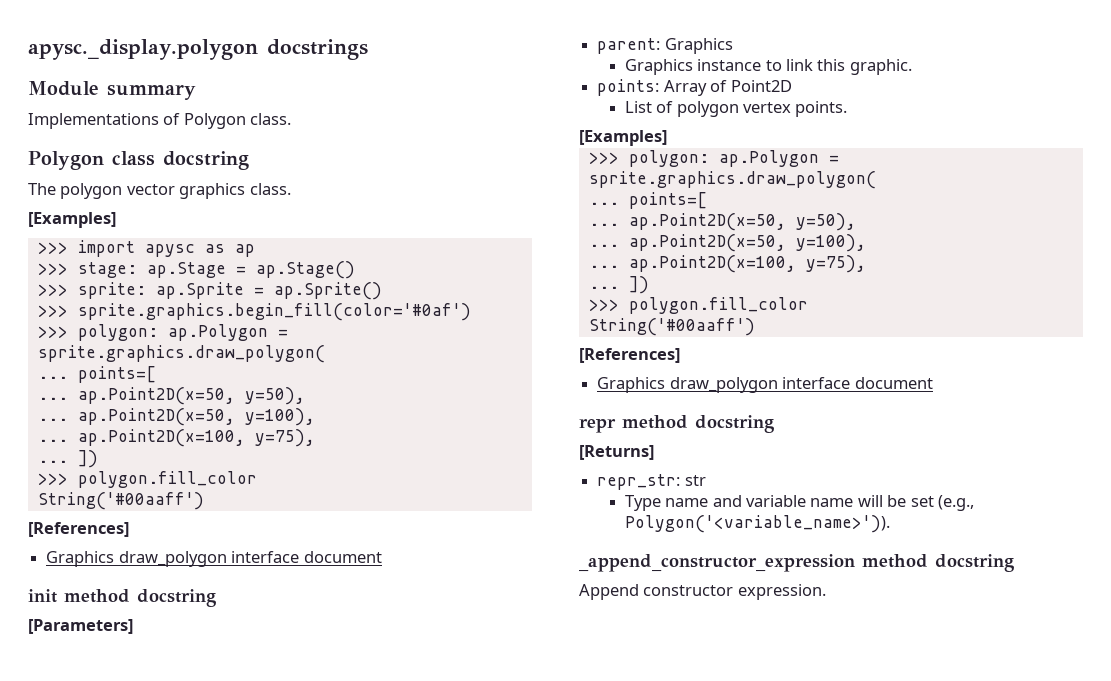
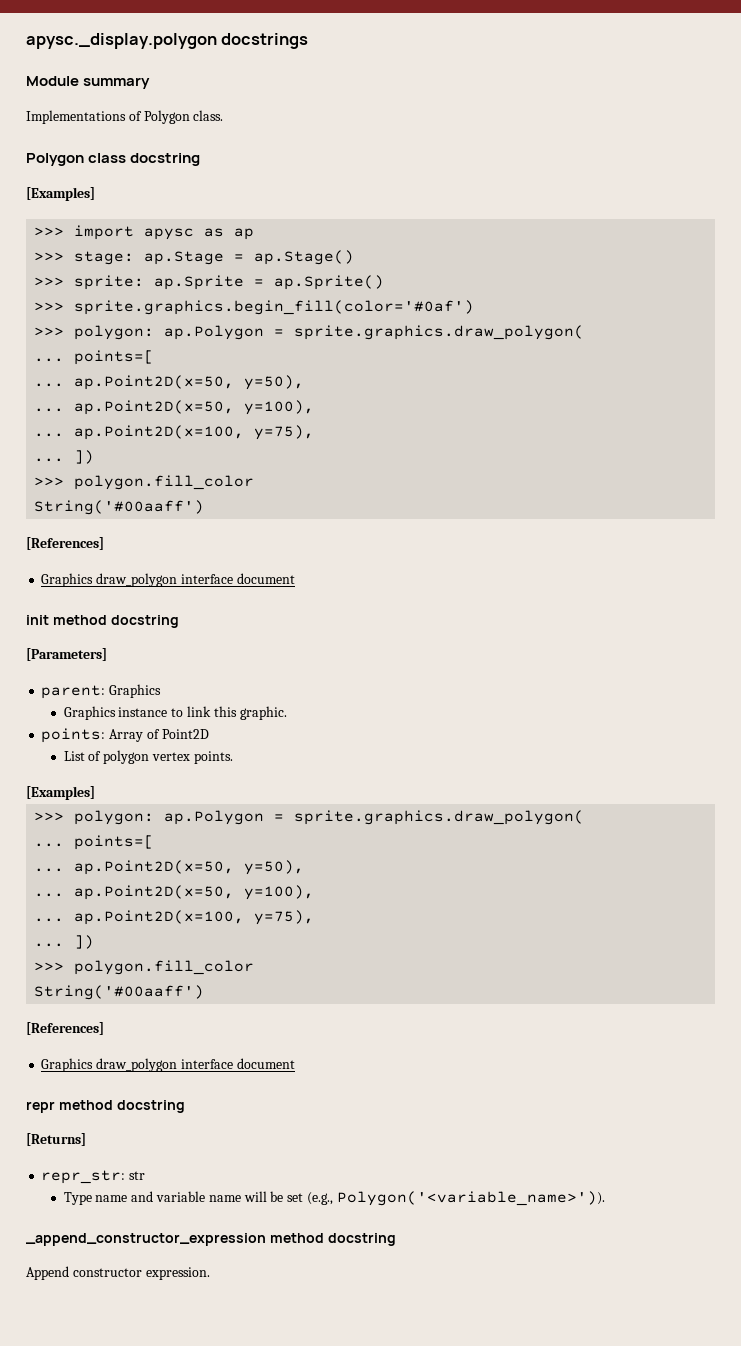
- The polygon vector graphics class.

